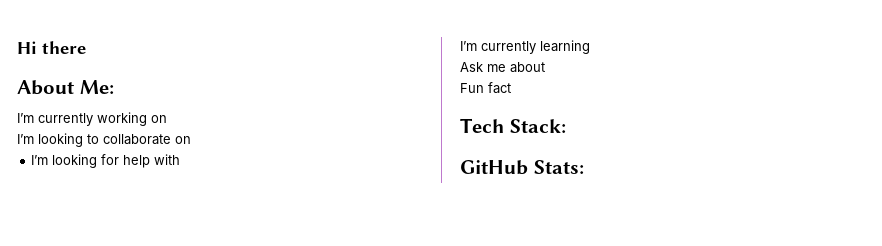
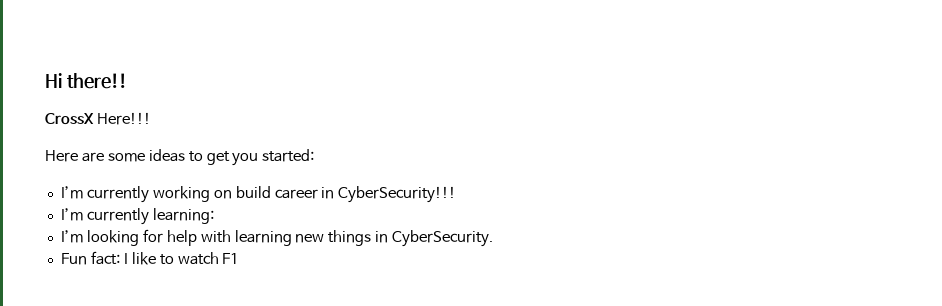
- Hi there
- About Me:
- I’m currently working on
- I’m looking to collaborate on
+ Hi there!!
+ CrossX Here!!!
+ Here are some ideas to get you started:
+ I’m currently working on build career in CyberSecurity!!!
+ I’m currently learning:
- I’m looking for help with
- I’m currently learning
- Ask me about
- Fun fact
- Tech Stack:
- GitHub Stats:
+ I’m looking for help with learning new things in CyberSecurity.
+ Fun fact: I like to watch F1

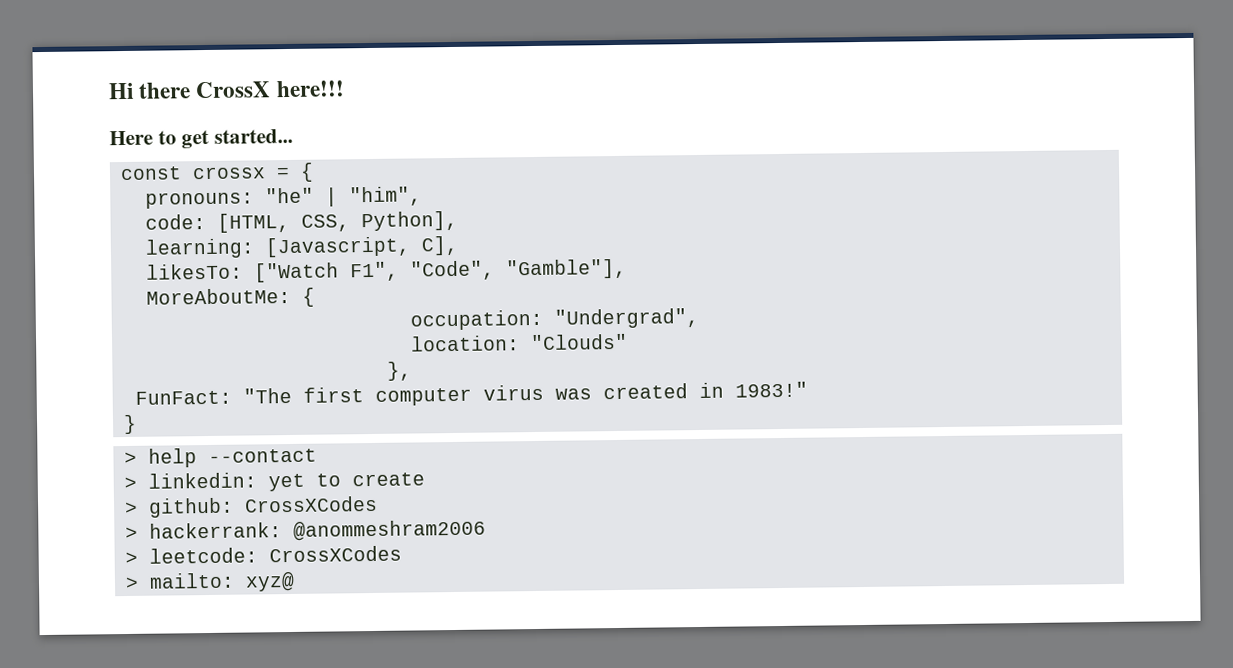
- Hi there!!
- CrossX Here!!!
- Here are some ideas to get you started:
- I’m currently working on build career in CyberSecurity!!!
- I’m currently learning:
- I’m looking for help with learning new things in CyberSecurity.
- Fun fact: I like to watch F1
+ Hi there CrossX here!!!
+ Here to get started...
+ const crossx = {
+ pronouns: "he" | "him",
+ code: [HTML, CSS, Python],
+ learning: [Javascript, C],
+ likesTo: ["Watch F1", "Code", "Gamble"],
+ MoreAboutMe: {
+ occupation: "Undergrad",
+ location: "Clouds"
+ },
+ FunFact: "The first computer virus was created in 1983!"
+ }
+ > help --contact
+ > linkedin: yet to create
+ > github: CrossXCodes
+ > hackerrank: @anommeshram2006
+ > leetcode: CrossXCodes
+ > mailto: xyz@

